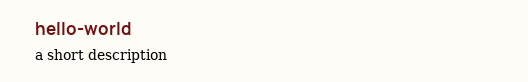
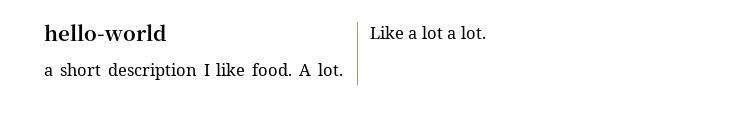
- a short description
+ a short description I like food. A lot. Like a lot a lot.

